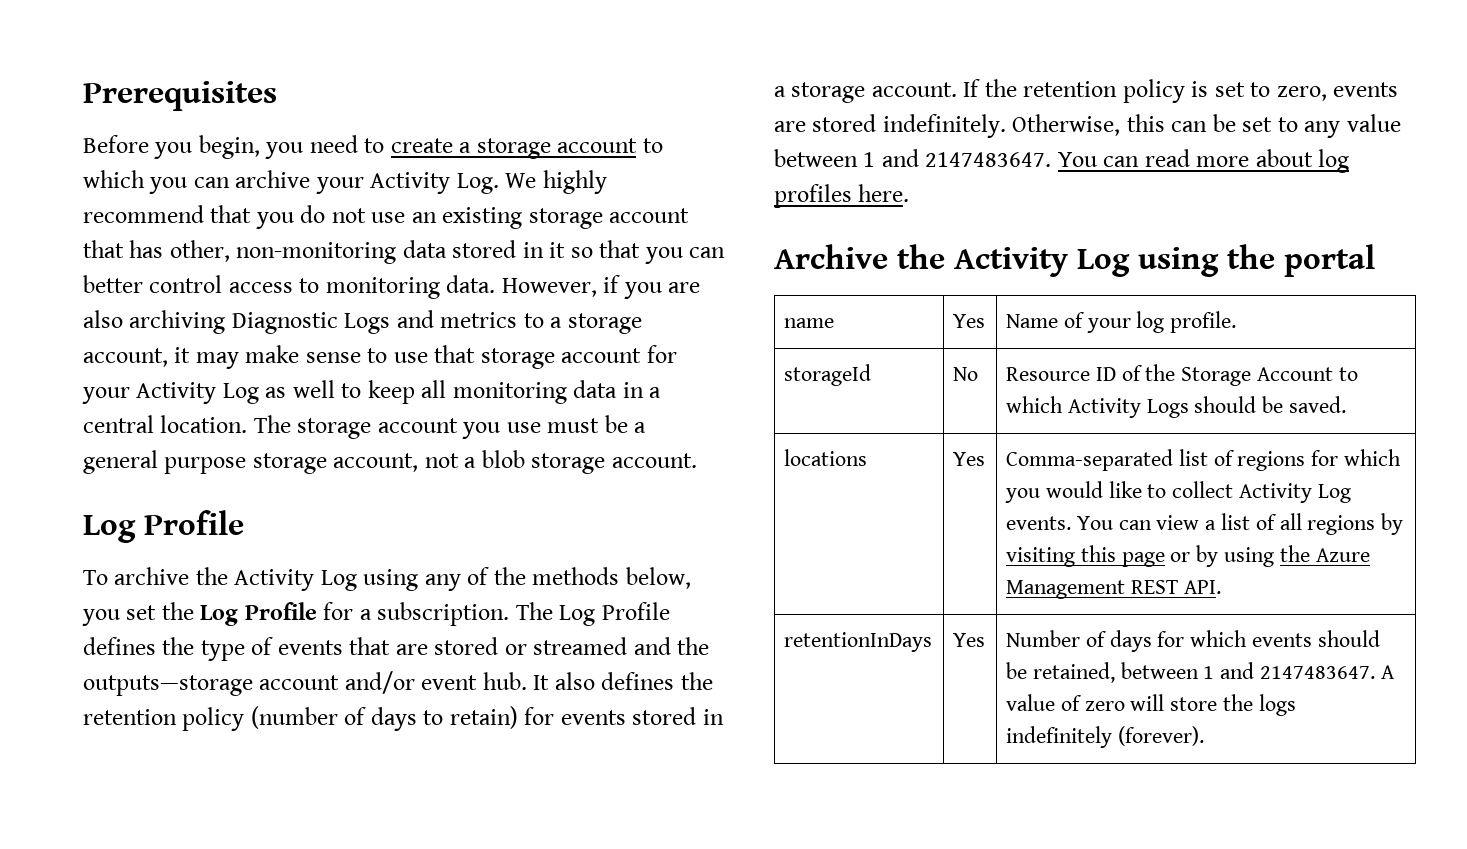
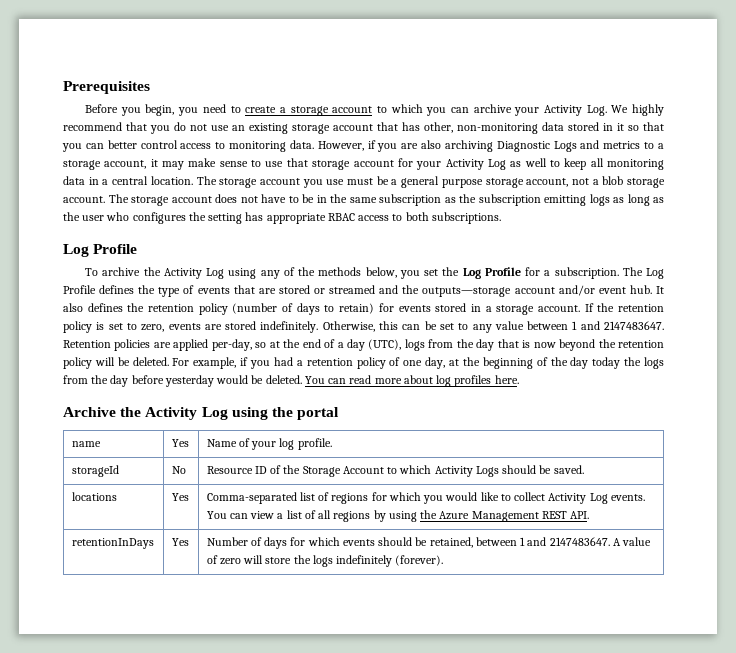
+ The storage account does not have to be in the same subscription as the subscription emitting logs as long as the user who configures the setting has appropriate RBAC access to both subscriptions.
+ Retention policies are applied per-day, so at the end of a day (UTC), logs from the day that is now beyond the retention policy will be deleted. For example, if you had a retention policy of one day, at the beginning of the day today the logs from the day before yesterday would be deleted.
- locations | Yes | Comma-separated list of regions for which you would like to collect Activity Log events. You can view a list of all regions by visiting this page or by using the Azure Management REST API.
+ locations | Yes | Comma-separated list of regions for which you would like to collect Activity Log events. You can view a list of all regions by using the Azure Management REST API.

